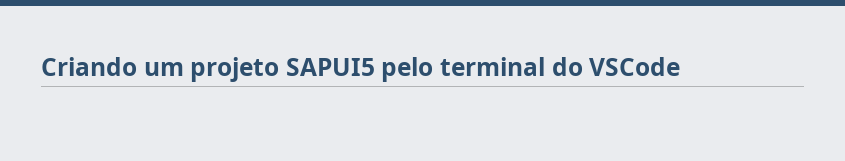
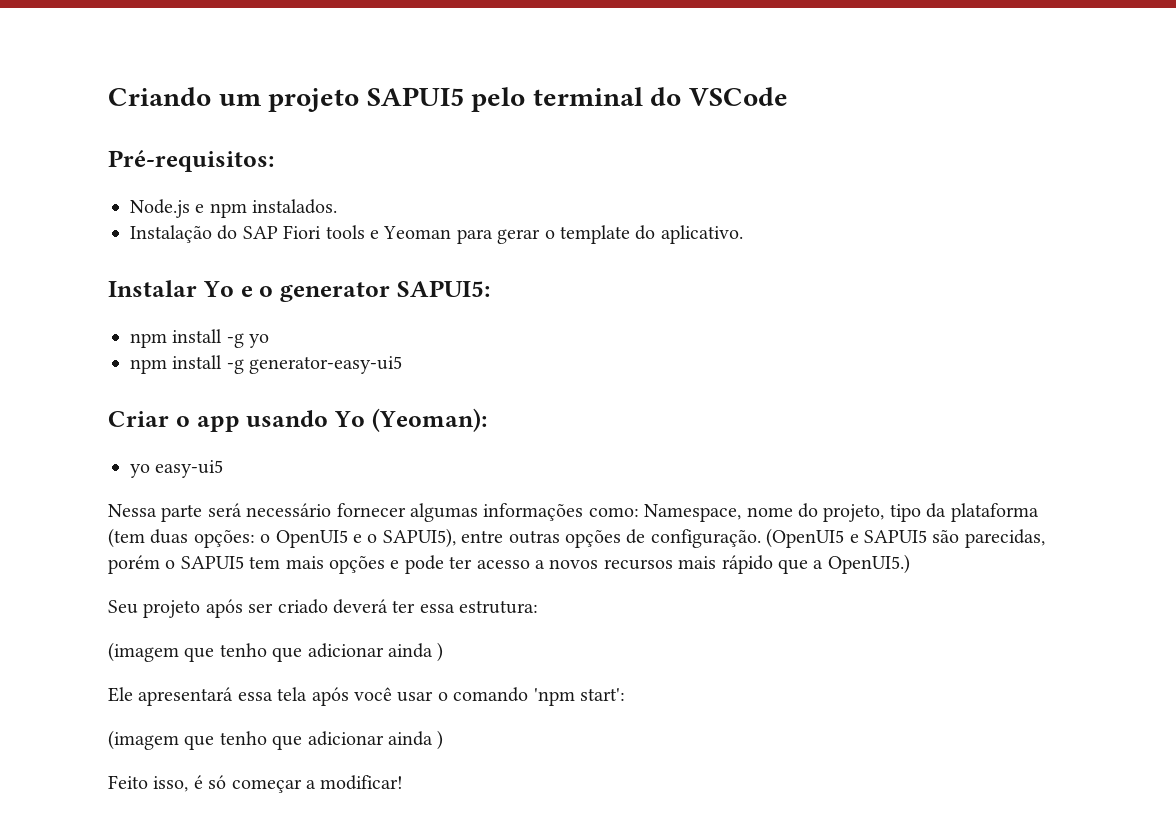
+ Pré-requisitos:
+ Node.js e npm instalados.
+ Instalação do SAP Fiori tools e Yeoman para gerar o template do aplicativo.
+ Instalar Yo e o generator SAPUI5:
+ npm install -g yo
+ npm install -g generator-easy-ui5
+ Criar o app usando Yo (Yeoman):
+ yo easy-ui5
+ Nessa parte será necessário fornecer algumas informações como: Namespace, nome do projeto, tipo da plataforma (tem duas opções: o OpenUI5 e o SAPUI5), entre outras opções de configuração. (OpenUI5 e SAPUI5 são parecidas, porém o SAPUI5 tem mais opções e pode ter acesso a novos recursos mais rápido que a OpenUI5.)
+ Seu projeto após ser criado deverá ter essa estrutura:
+ (imagem que tenho que adicionar ainda )
+ Ele apresentará essa tela após você usar o comando 'npm start':
+ (imagem que tenho que adicionar ainda )
+ Feito isso, é só começar a modificar!

